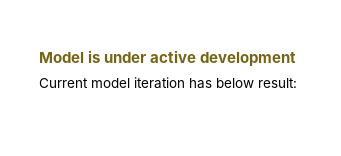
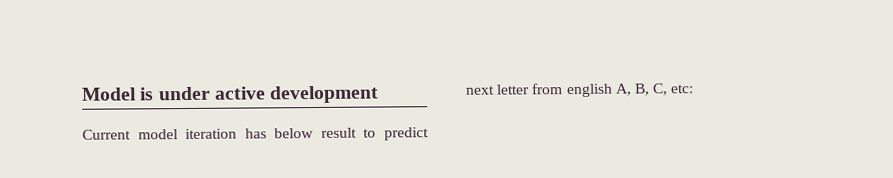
- Current model iteration has below result:
+ Current model iteration has below result to predict next letter from english A, B, C, etc:

